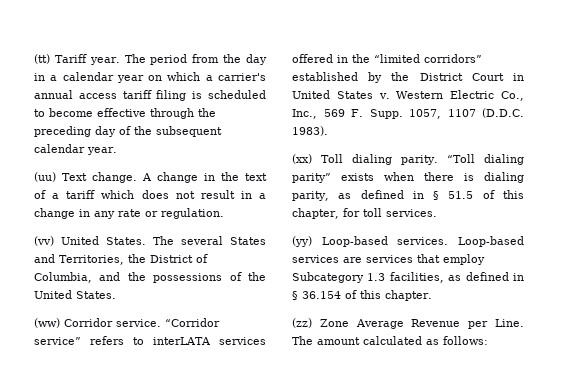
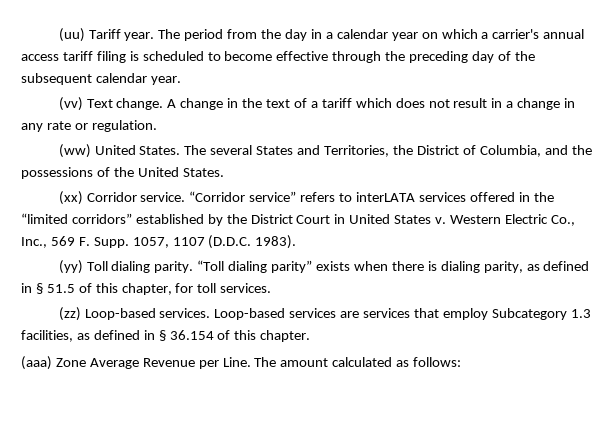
- (tt) Tariff year.
+ (uu) Tariff year.
- (uu) Text change.
+ (vv) Text change.
- (vv) United States.
+ (ww) United States.
- (ww) Corridor service.
+ (xx) Corridor service.
- (xx) Toll dialing parity.
+ (yy) Toll dialing parity.
- (yy) Loop-based services.
+ (zz) Loop-based services.
- (zz) Zone Average Revenue per Line.
+ (aaa) Zone Average Revenue per Line.

